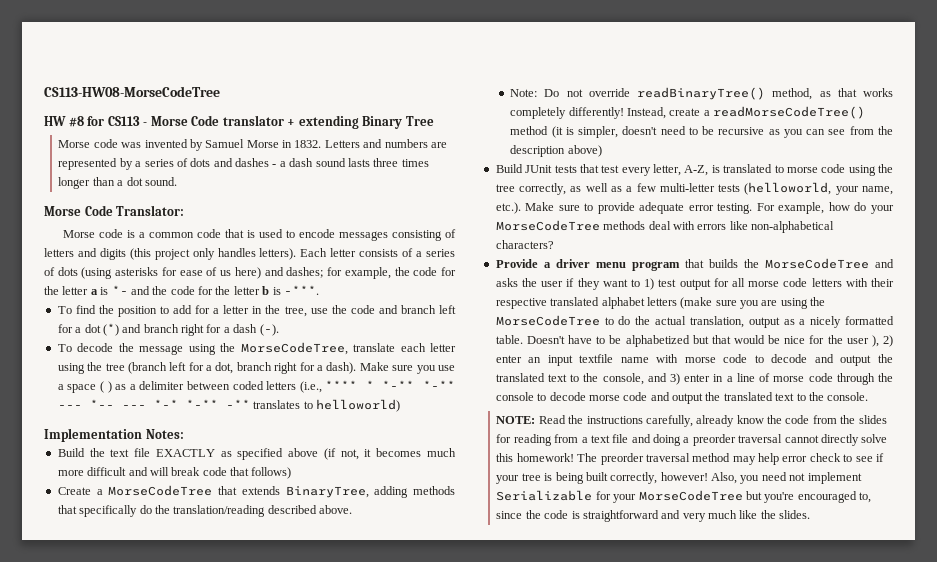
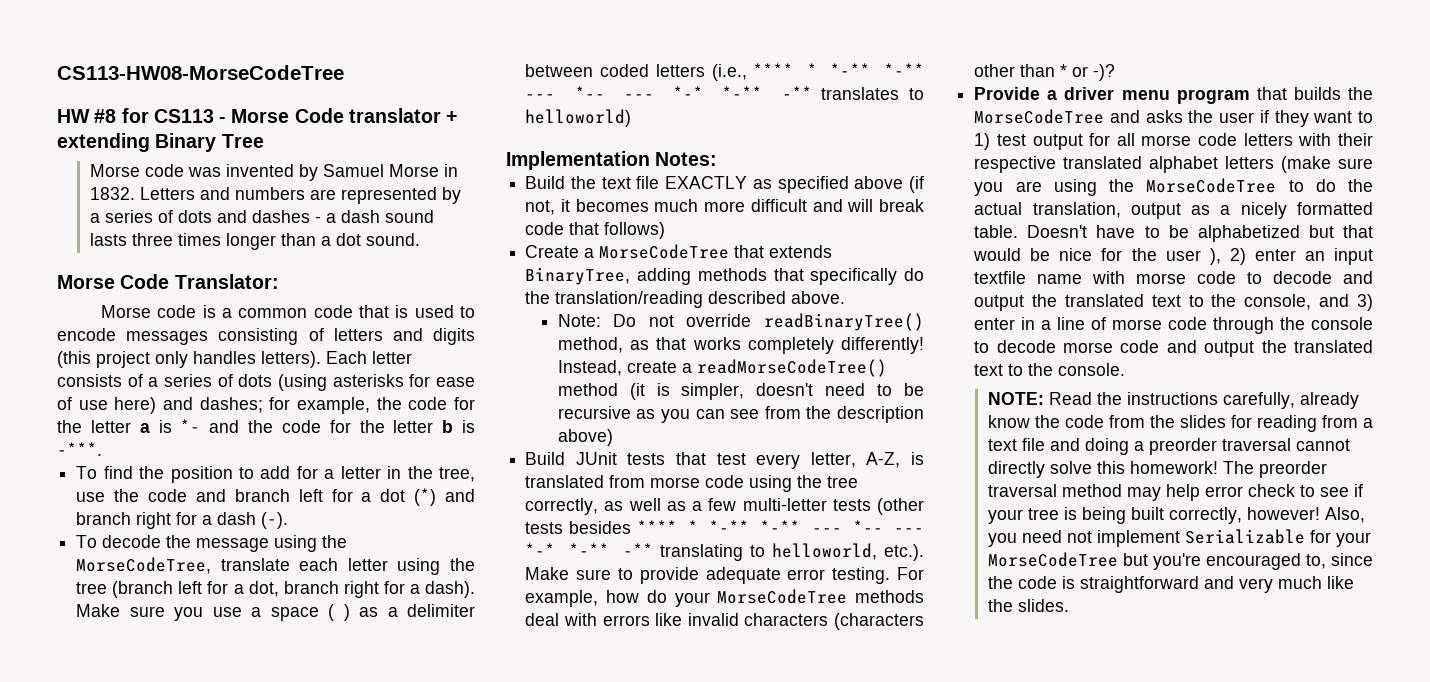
- Each letter consists of a series of dots (using asterisks for ease of us here) and dashes; for example, the code for the letter a is *- and the code for the letter b is -***.
+ Each letter consists of a series of dots (using asterisks for ease of use here) and dashes; for example, the code for the letter a is *- and the code for the letter b is -***.
- Build JUnit tests that test every letter, A-Z, is translated to morse code using the tree correctly, as well as a few multi-letter tests (helloworld, your name, etc.). Make sure to provide adequate error testing.
+ Build JUnit tests that test every letter, A-Z, is translated from morse code using the tree correctly, as well as a few multi-letter tests (other tests besides **** * *-** *-** --- *-- --- *-* *-** -** translating to helloworld, etc.). Make sure to provide adequate error testing.
- For example, how do your MorseCodeTree methods deal with errors like non-alphabetical characters?
+ For example, how do your MorseCodeTree methods deal with errors like invalid characters (characters other than * or -)?

